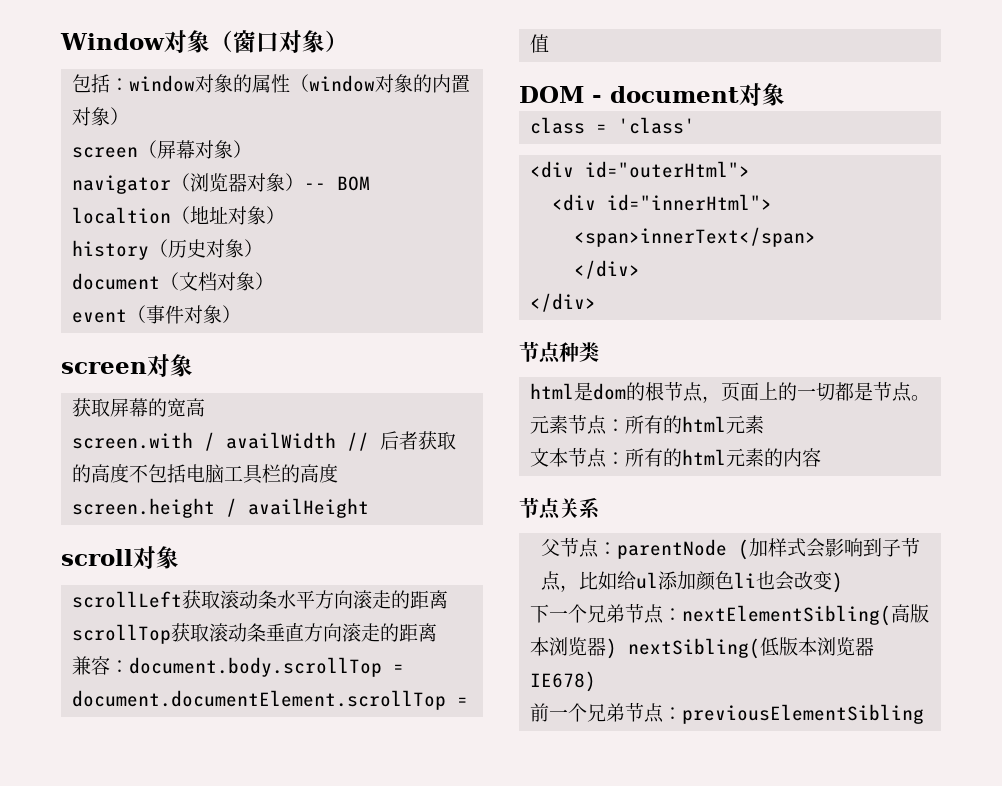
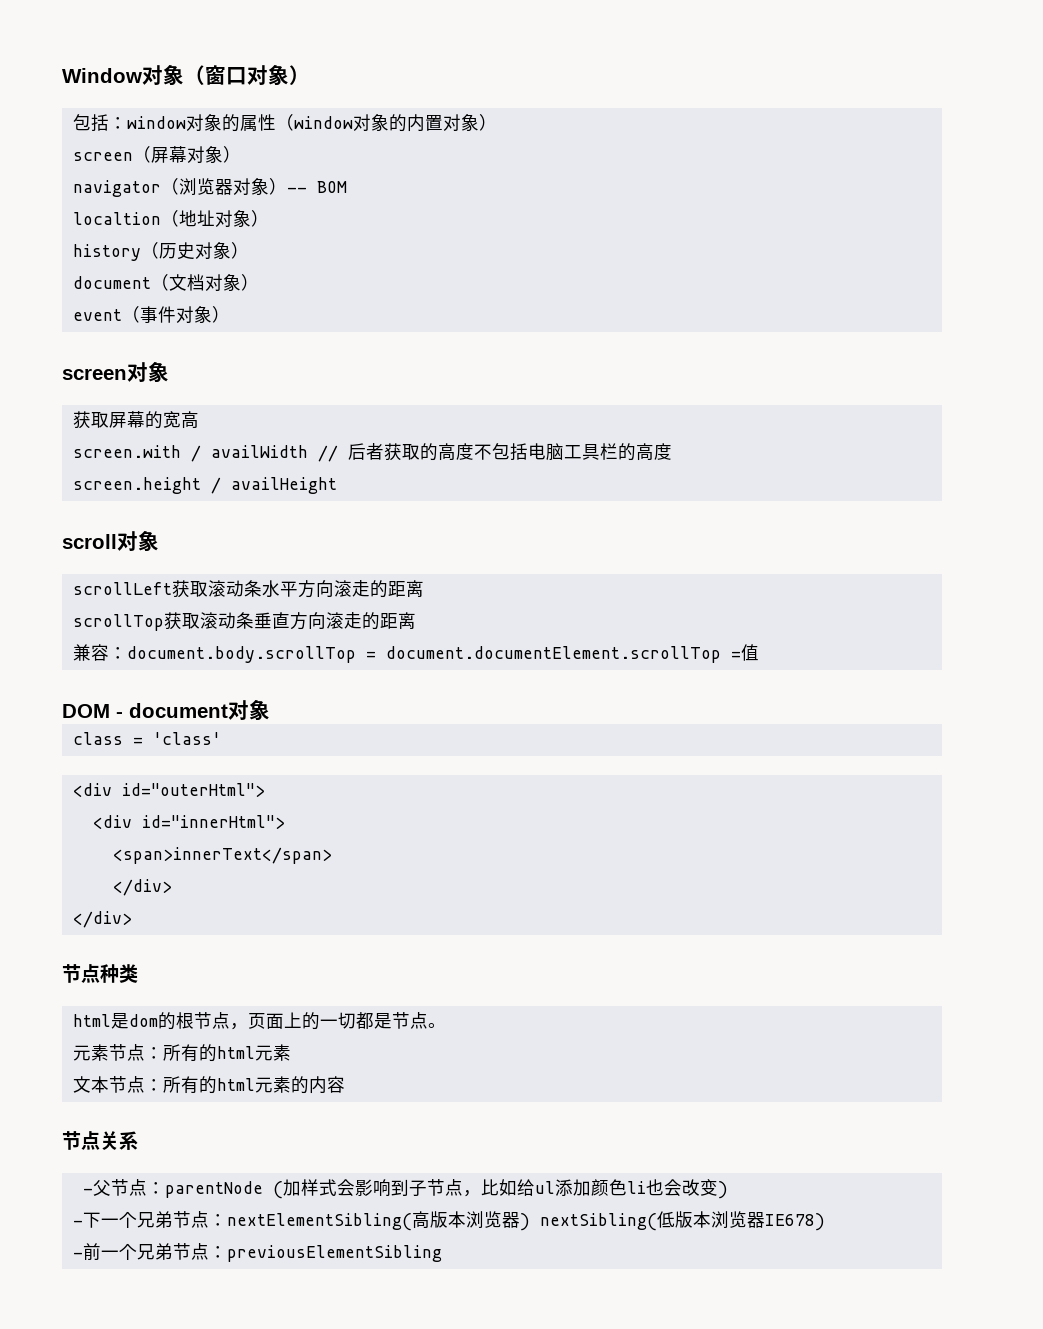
- 父节点：parentNode (加样式会影响到子节点，比如给ul添加颜色li也会改变)
+ -父节点：parentNode (加样式会影响到子节点，比如给ul添加颜色li也会改变)
- 下一个兄弟节点：nextElementSibling(高版本浏览器) nextSibling(低版本浏览器IE678)
+ -下一个兄弟节点：nextElementSibling(高版本浏览器) nextSibling(低版本浏览器IE678)
- 前一个兄弟节点：previousElementSibling
+ -前一个兄弟节点：previousElementSibling

